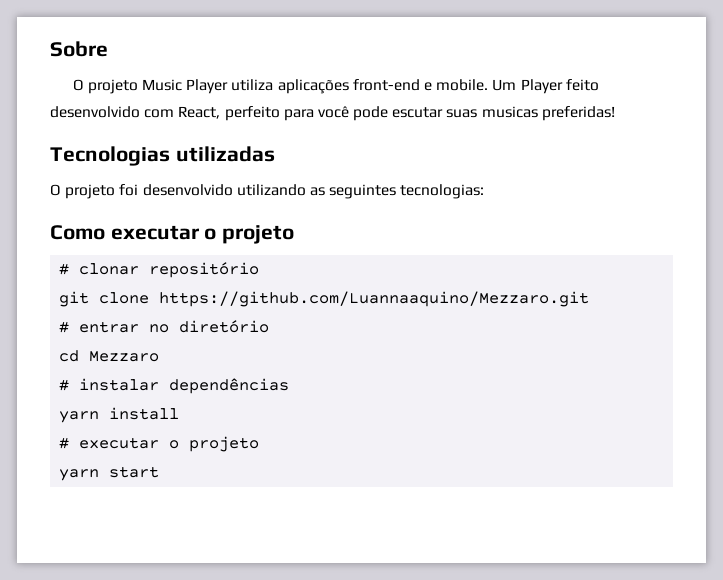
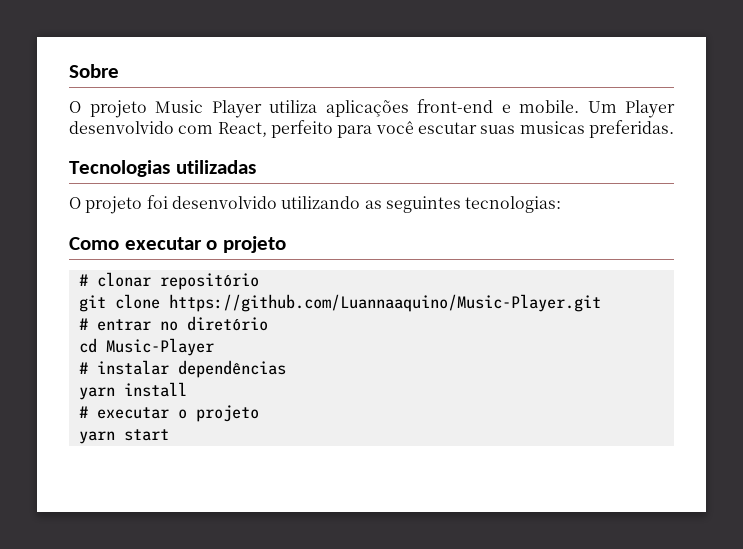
- Um Player feito desenvolvido com React, perfeito para você pode escutar suas musicas preferidas!
+ Um Player desenvolvido com React, perfeito para você escutar suas musicas preferidas.
- git clone https://github.com/Luannaaquino/Mezzaro.git
+ git clone https://github.com/Luannaaquino/Music-Player.git
- cd Mezzaro
+ cd Music-Player

